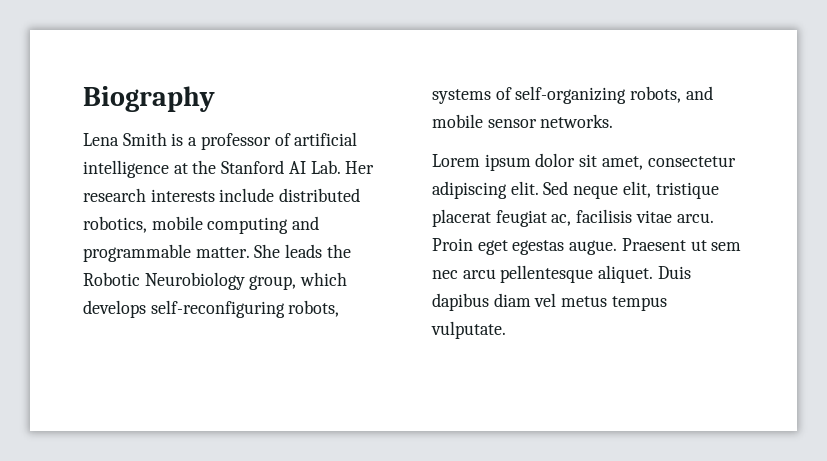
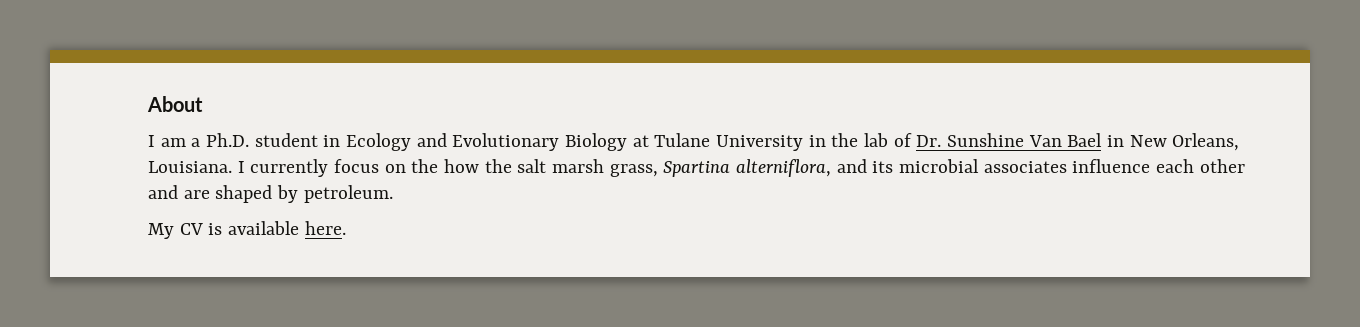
- Biography
- Lena Smith is a professor of artificial intelligence at the Stanford AI Lab. Her research interests include distributed robotics, mobile computing and programmable matter. She leads the Robotic Neurobiology group, which develops self-reconfiguring robots, systems of self-organizing robots, and mobile sensor networks.
- Lorem ipsum dolor sit amet, consectetur adipiscing elit. Sed neque elit, tristique placerat feugiat ac, facilisis vitae arcu. Proin eget egestas augue. Praesent ut sem nec arcu pellentesque aliquet. Duis dapibus diam vel metus tempus vulputate.
+ About
+ I am a Ph.D. student in Ecology and Evolutionary Biology at Tulane University in the lab of Dr. Sunshine Van Bael in New Orleans, Louisiana. I currently focus on the how the salt marsh grass, Spartina alterniflora, and its microbial associates influence each other and are shaped by petroleum.
+ My CV is available here.

